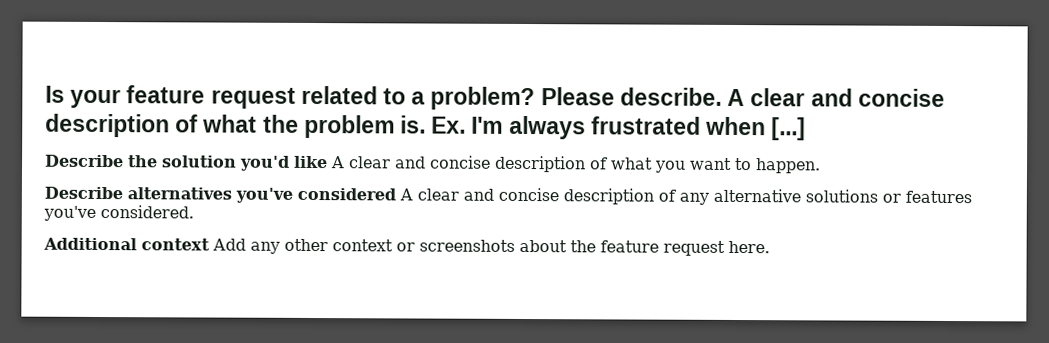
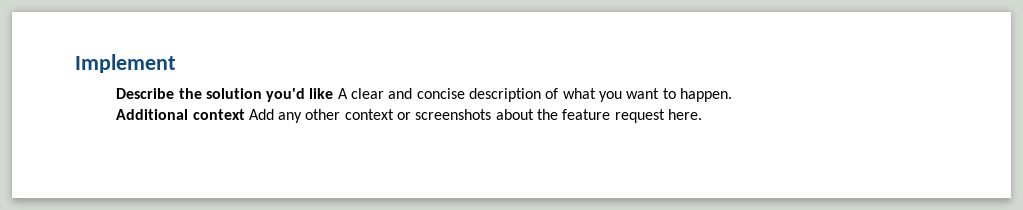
- Is your feature request related to a problem? Please describe. A clear and concise description of what the problem is. Ex. I'm always frustrated when [...]
+ Implement
- Describe alternatives you've considered A clear and concise description of any alternative solutions or features you've considered.

